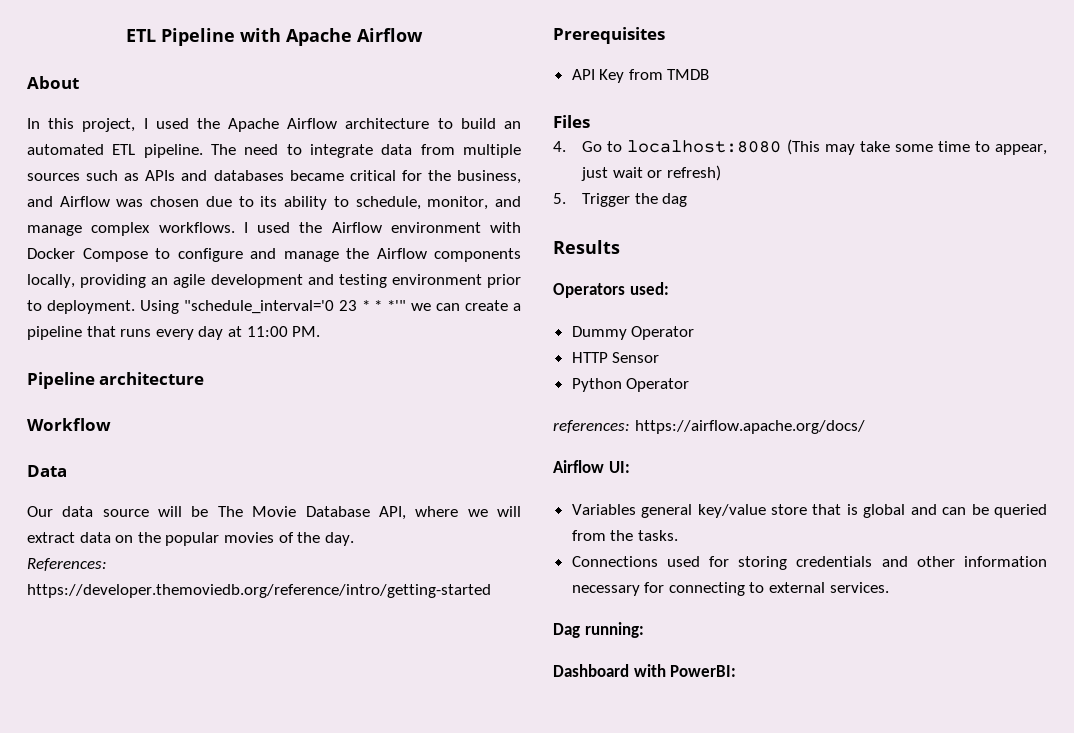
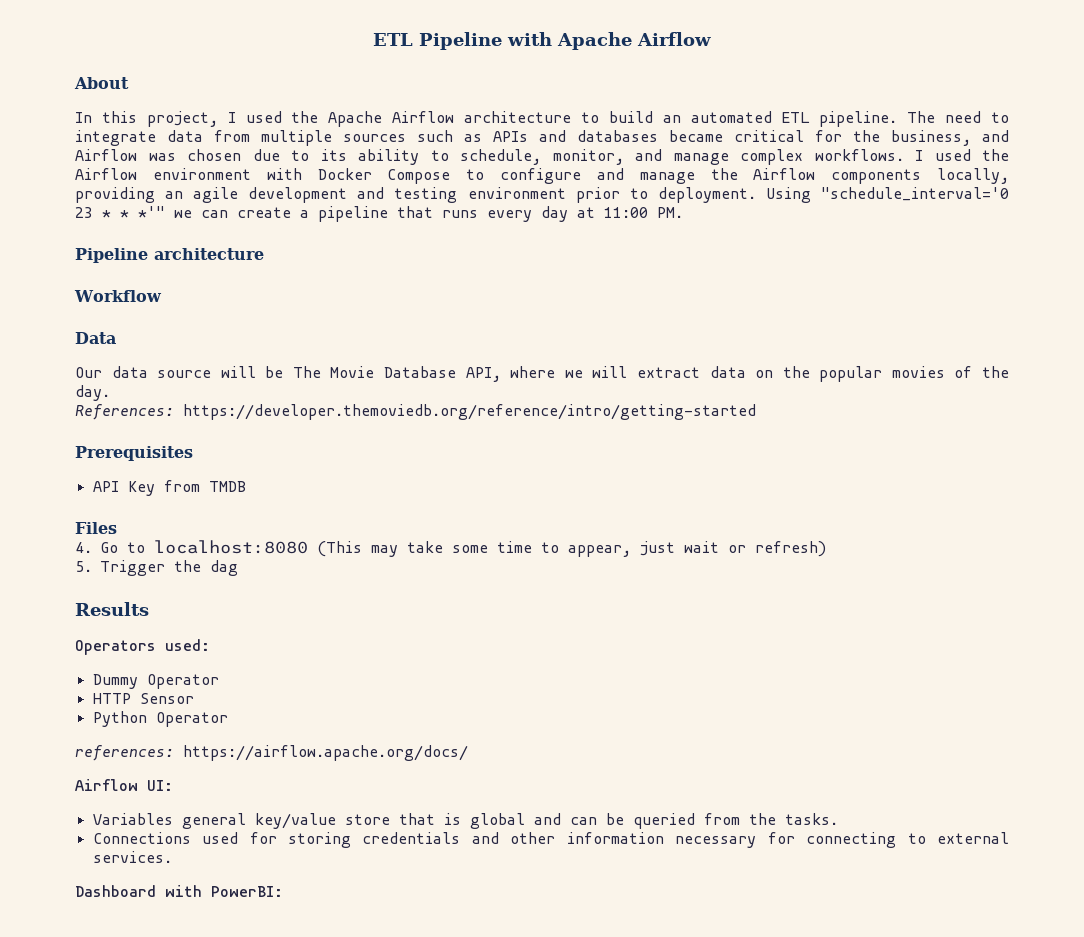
- Dag running:

